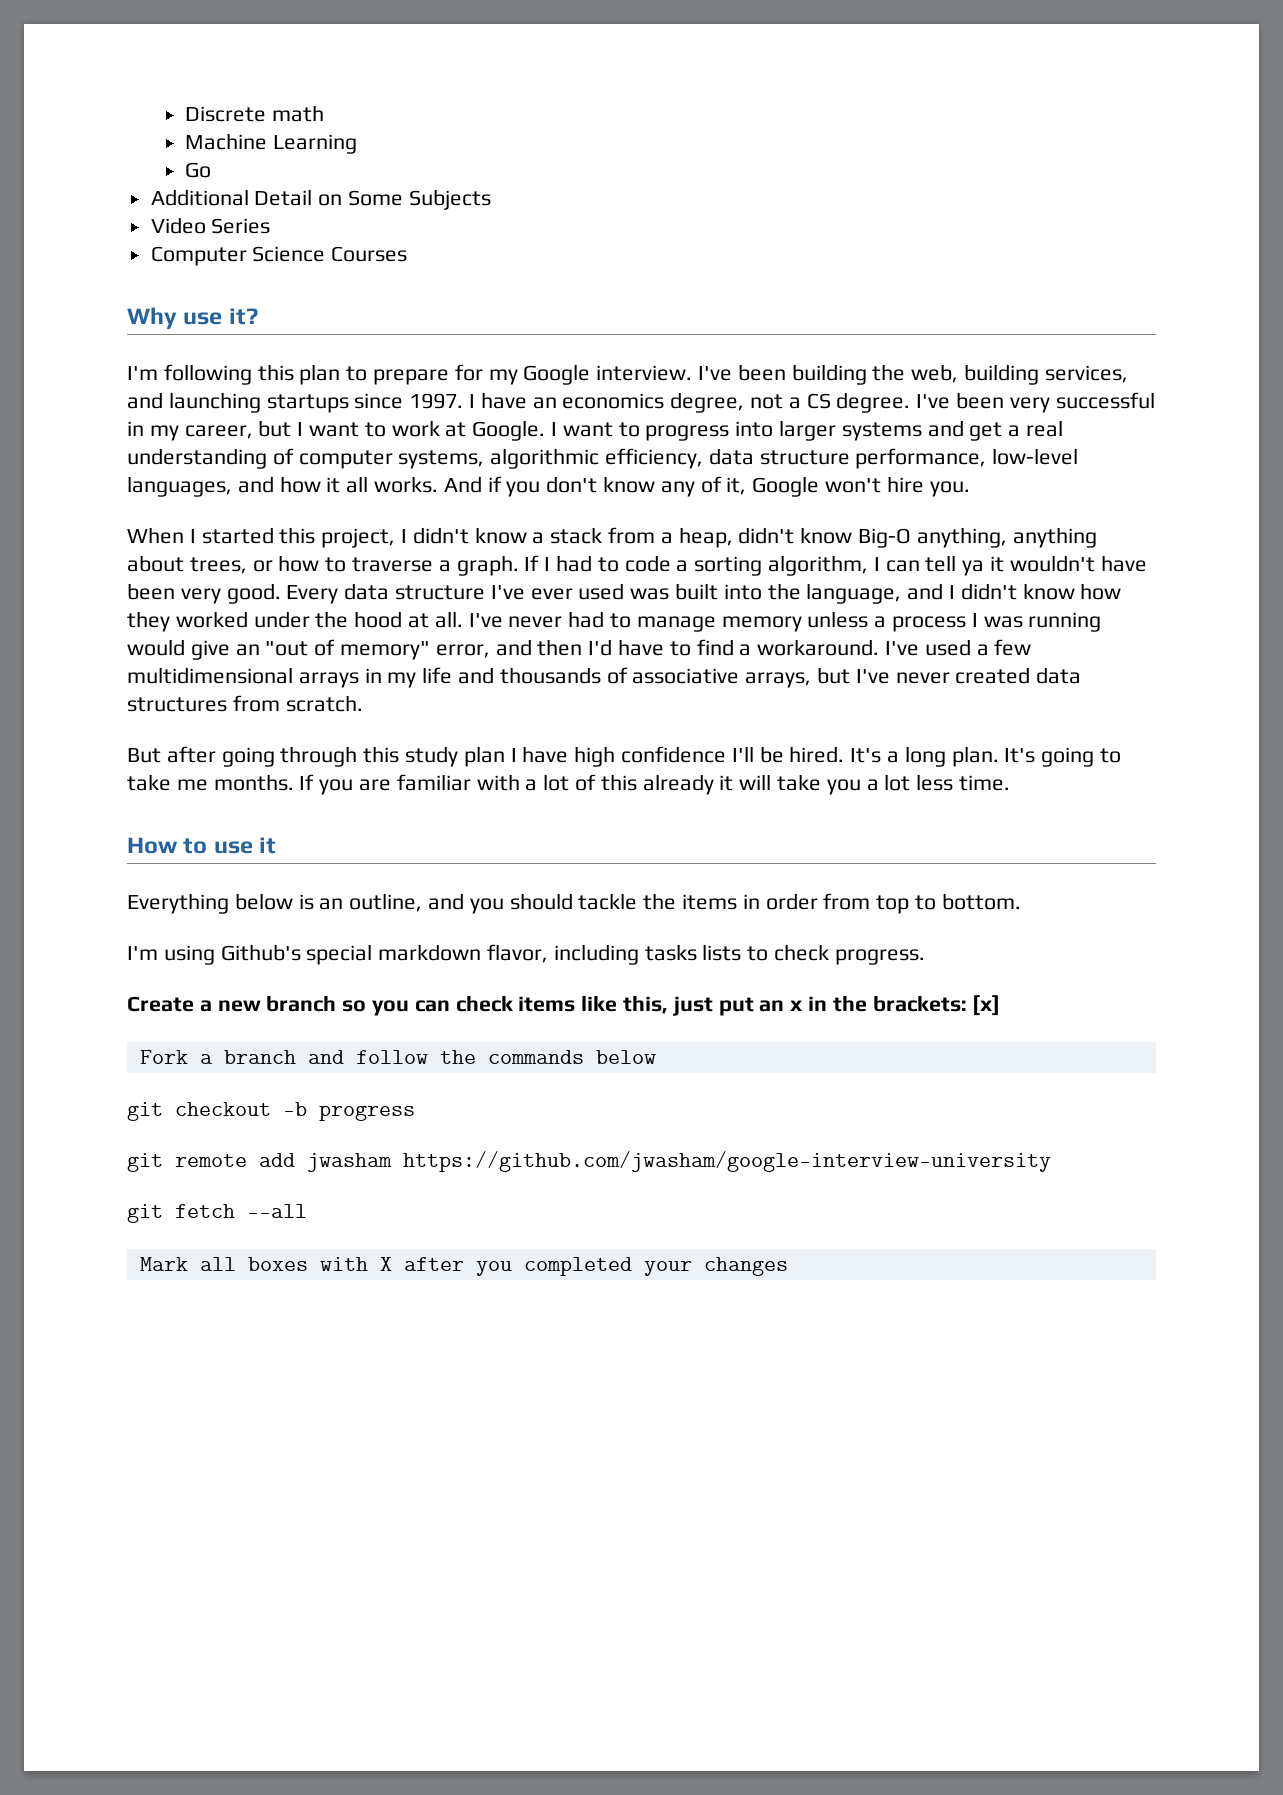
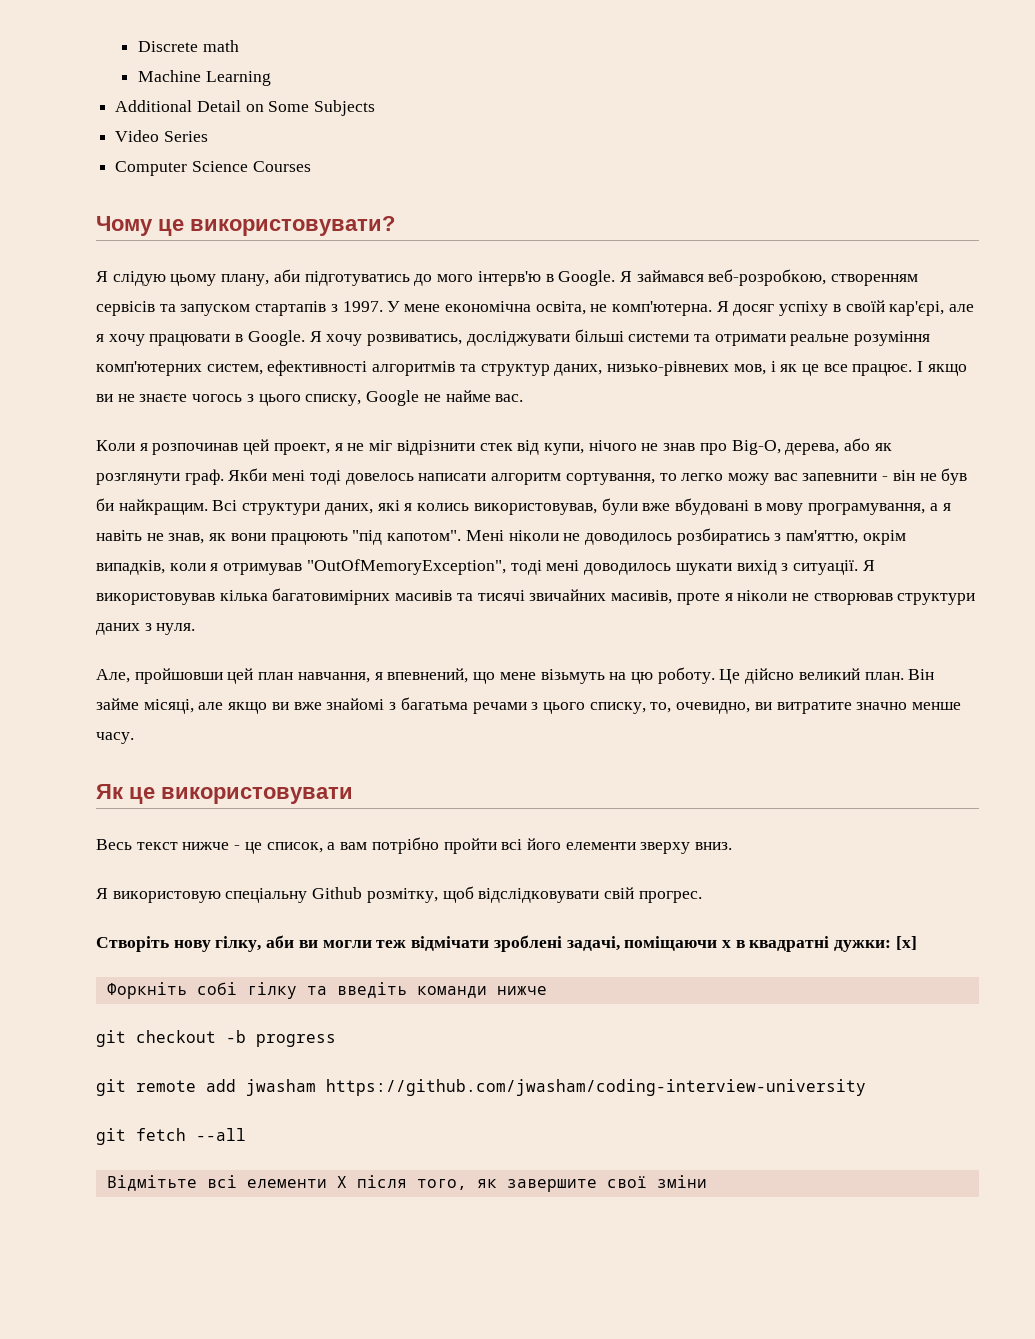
- Go
- Why use it?
- I'm following this plan to prepare for my Google interview. I've been building the web, building services, and launching startups since 1997. I have an economics degree, not a CS degree. I've been very successful in my career, but I want to work at Google. I want to progress into larger systems and get a real understanding of computer systems, algorithmic efficiency, data structure performance, low-level languages, and how it all works. And if you don't know any of it, Google won't hire you.
- When I started this project, I didn't know a stack from a heap, didn't know Big-O anything, anything about trees, or how to traverse a graph. If I had to code a sorting algorithm, I can tell ya it wouldn't have been very good. Every data structure I've ever used was built into the language, and I didn't know how they worked under the hood at all. I've never had to manage memory unless a process I was running would give an "out of memory" error, and then I'd have to find a workaround. I've used a few multidimensional arrays in my life and thousands of associative arrays, but I've never created data structures from scratch.
- But after going through this study plan I have high confidence I'll be hired. It's a long plan. It's going to take me months. If you are familiar with a lot of this already it will take you a lot less time.
- How to use it
- Everything below is an outline, and you should tackle the items in order from top to bottom.
- I'm using Github's special markdown flavor, including tasks lists to check progress.
- Create a new branch so you can check items like this, just put an x in the brackets: [x]
- Fork a branch and follow the commands below
+ Чому це використовувати?
+ Я слідую цьому плану, аби підготуватись до мого інтерв'ю в Google. Я займався веб-розробкою, створенням сервісів та запуском стартапів з 1997. У мене економічна освіта, не комп'ютерна. Я досяг успіху в своїй кар'єрі, але я хочу працювати в Google. Я хочу розвиватись, досліджувати більші системи та отримати реальне розуміння комп'ютерних систем, ефективності алгоритмів та структур даних, низько-рівневих мов, і як це все працює. І якщо ви не знаєте чогось з цього списку, Google не найме вас.
+ Коли я розпочинав цей проект, я не міг відрізнити стек від купи, нічого не знав про Big-O, дерева, або як розглянути граф. Якби мені тоді довелось написати алгоритм сортування, то легко можу вас запевнити - він не був би найкращим. Всі структури даних, які я колись використовував, були вже вбудовані в мову програмування, а я навіть не знав, як вони працюють "під капотом". Мені ніколи не доводилось розбиратись з пам'яттю, окрім випадків, коли я отримував "OutOfMemoryException", тоді мені доводилось шукати вихід з ситуації. Я використовував кілька багатовимірних масивів та тисячі звичайних масивів, проте я ніколи не створював структури даних з нуля.
+ Але, пройшовши цей план навчання, я впевнений, що мене візьмуть на цю роботу. Це дійсно великий план. Він займе місяці, але якщо ви вже знайомі з багатьма речами з цього списку, то, очевидно, ви витратите значно менше часу.
+ Як це використовувати
+ Весь текст нижче - це список, а вам потрібно пройти всі його елементи зверху вниз.
+ Я використовую спеціальну Github розмітку, щоб відслідковувати свій прогрес.
+ Створіть нову гілку, аби ви могли теж відмічати зроблені задачі, поміщаючи x в квадратні дужки: [x]
+ Форкніть собі гілку та введіть команди нижче
- git remote add jwasham https://github.com/jwasham/google-interview-university
+ git remote add jwasham https://github.com/jwasham/coding-interview-university
- Mark all boxes with X after you completed your changes
+ Відмітьте всі елементи X після того, як завершите свої зміни

